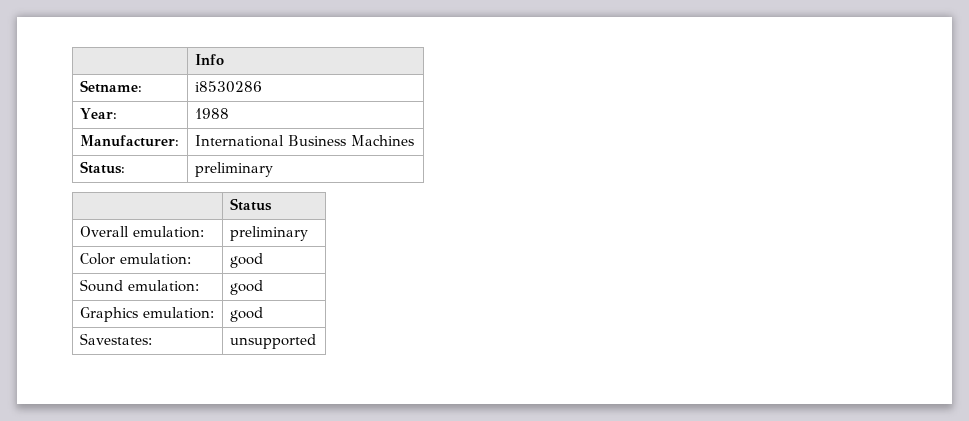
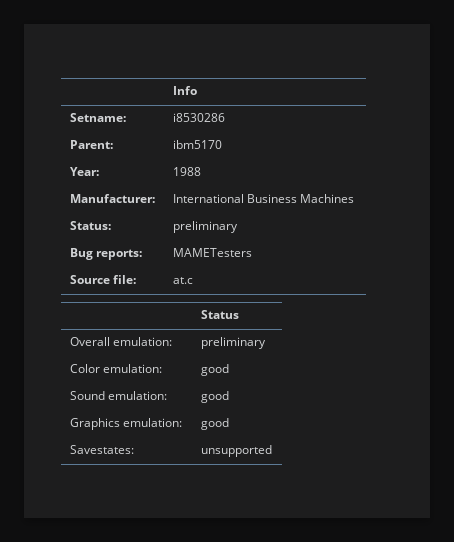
+ Parent: | ibm5170
+ Bug reports: | MAMETesters
+ Source file: | at.c

